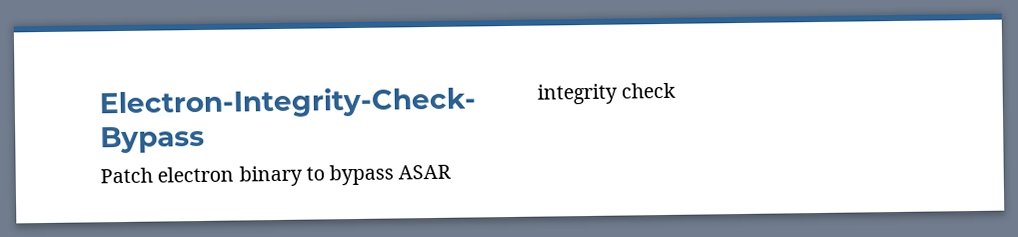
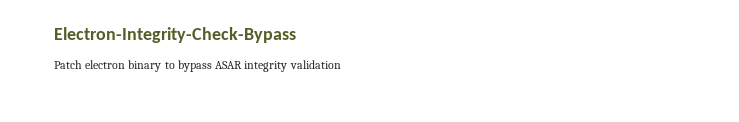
- Patch electron binary to bypass ASAR integrity check
+ Patch electron binary to bypass ASAR integrity validation

